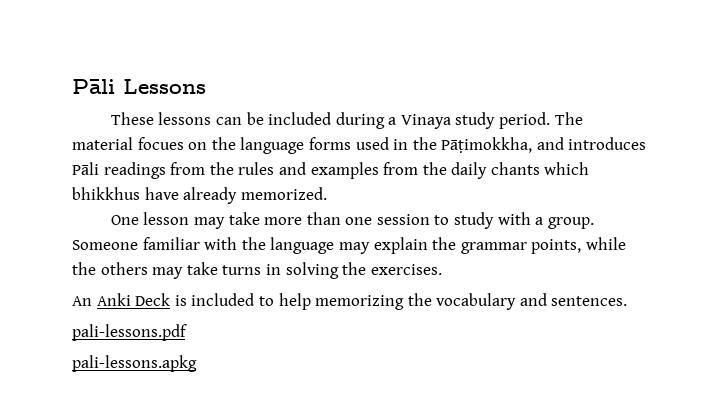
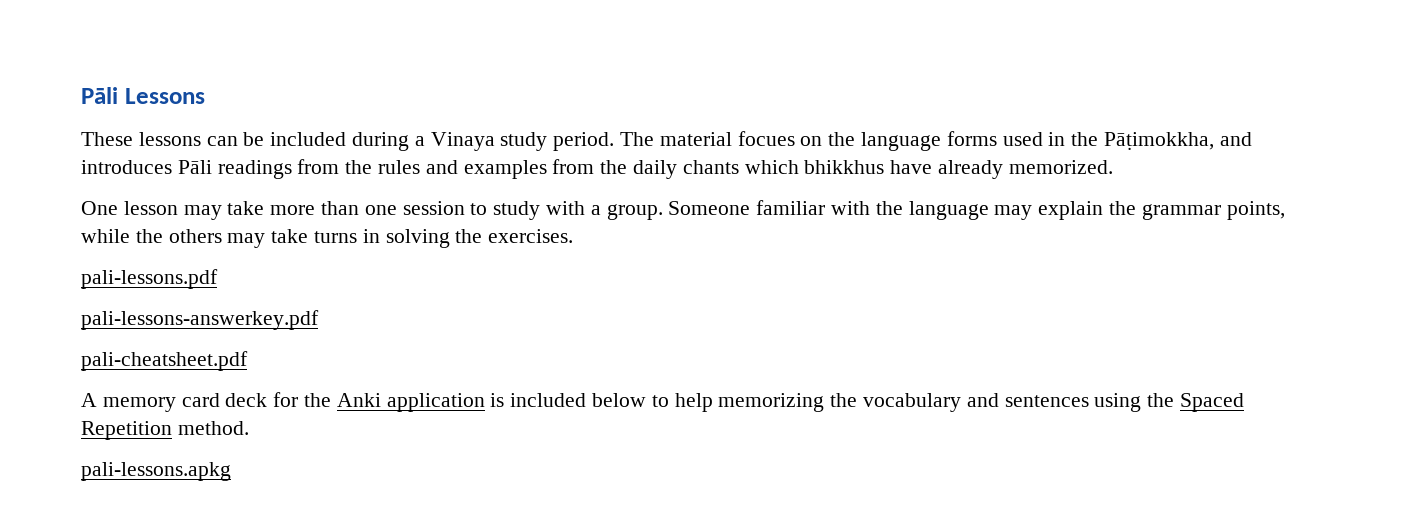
- An Anki Deck is included to help memorizing the vocabulary and sentences.
  pali-lessons.pdf
+ pali-lessons-answerkey.pdf
+ pali-cheatsheet.pdf
+ A memory card deck for the Anki application is included below to help memorizing the vocabulary and sentences using the Spaced Repetition method.

